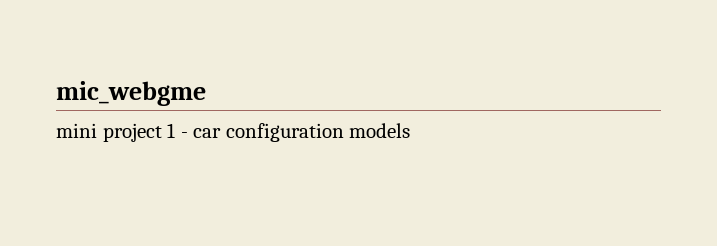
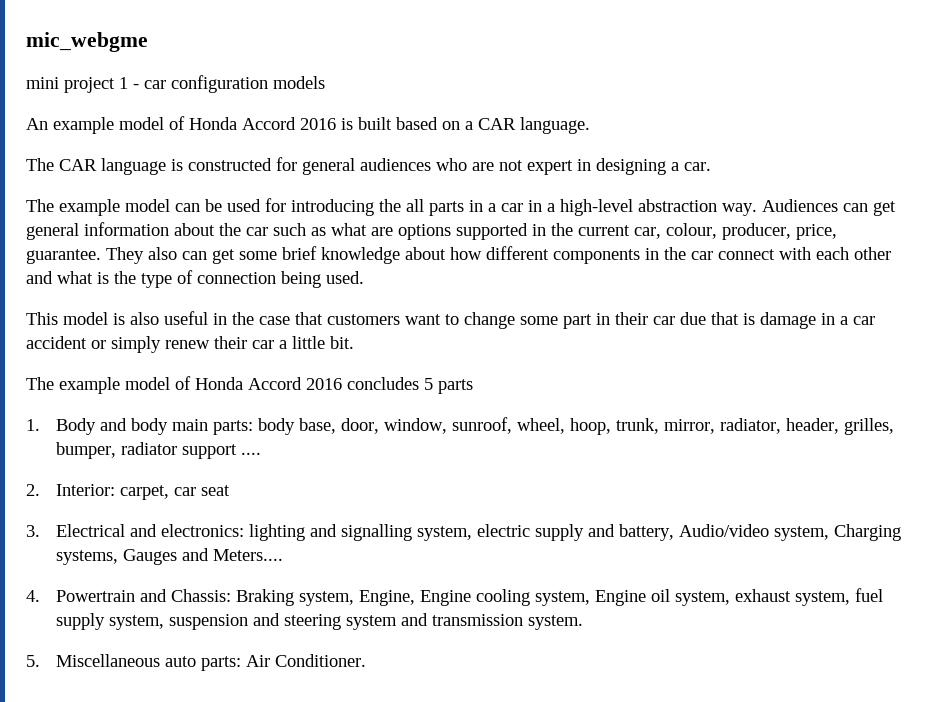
+ An example model of Honda Accord 2016 is built based on a CAR language.
+ The CAR language is constructed for general audiences who are not expert in designing a car.
+ The example model can be used for introducing the all parts in a car in a high-level abstraction way. Audiences can get general information about the car such as what are options supported in the current car, colour, producer, price, guarantee. They also can get some brief knowledge about how different components in the car connect with each other and what is the type of connection being used.
+ This model is also useful in the case that customers want to change some part in their car due that is damage in a car accident or simply renew their car a little bit.
+ The example model of Honda Accord 2016 concludes 5 parts
+ 1. Body and body main parts: body base, door, window, sunroof, wheel, hoop, trunk, mirror, radiator, header, grilles, bumper, radiator support ....
+ 2. Interior: carpet, car seat
+ 3. Electrical and electronics: lighting and signalling system, electric supply and battery, Audio/video system, Charging systems, Gauges and Meters....
+ 4. Powertrain and Chassis: Braking system, Engine, Engine cooling system, Engine oil system, exhaust system, fuel supply system, suspension and steering system and transmission system.
+ 5. Miscellaneous auto parts: Air Conditioner.

